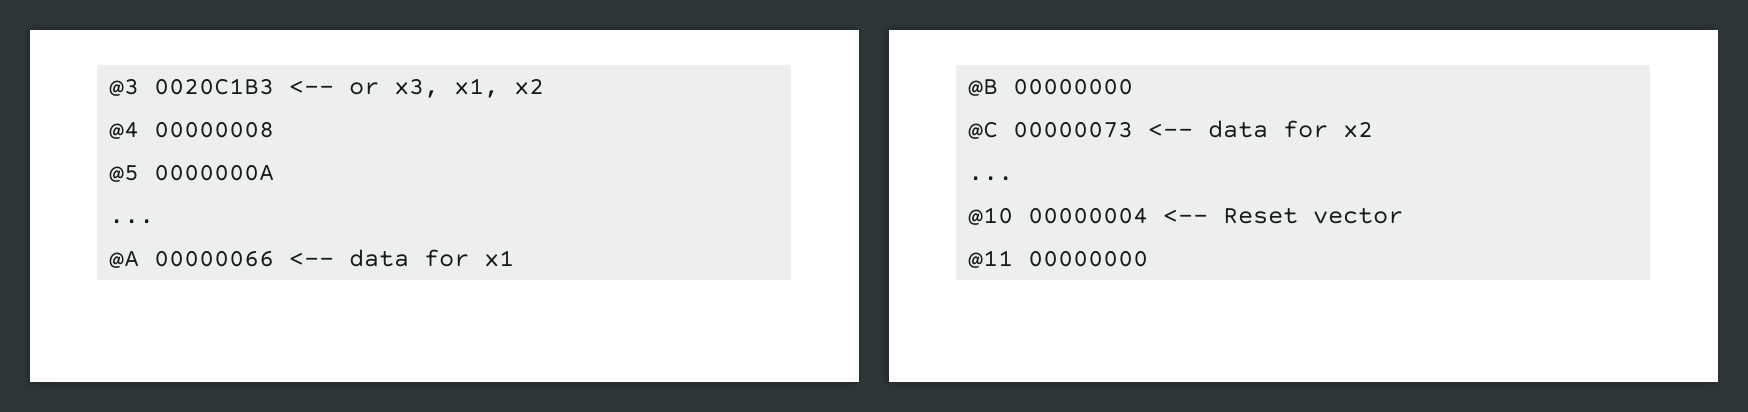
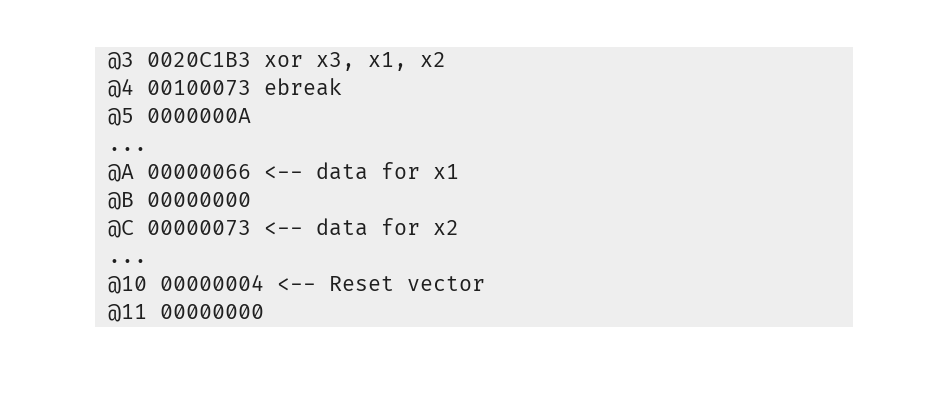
- @3 0020C1B3 <-- or x3, x1, x2
+ @3 0020C1B3 xor x3, x1, x2
- @4 00000008
+ @4 00100073 ebreak

